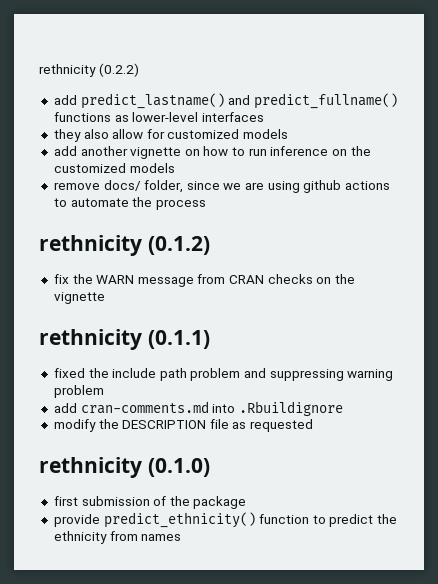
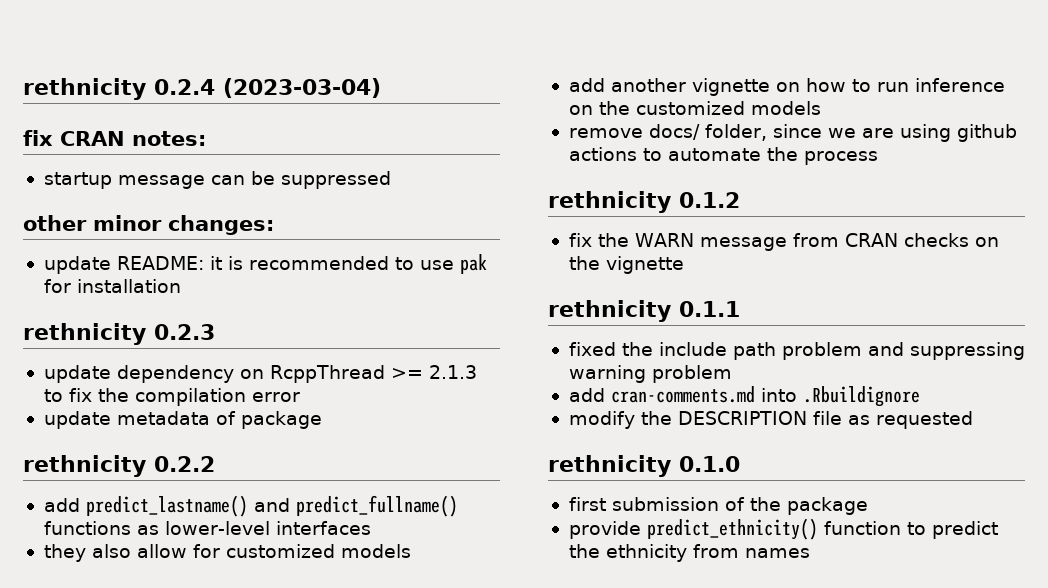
- rethnicity (0.2.2)
+ rethnicity 0.2.4 (2023-03-04)
+ fix CRAN notes:
+ startup message can be suppressed
+ other minor changes:
+ update README: it is recommended to use pak for installation
+ rethnicity 0.2.3
+ update dependency on RcppThread >= 2.1.3 to fix the compilation error
+ update metadata of package
+ rethnicity 0.2.2
- rethnicity (0.1.2)
+ rethnicity 0.1.2
- rethnicity (0.1.1)
+ rethnicity 0.1.1
- rethnicity (0.1.0)
+ rethnicity 0.1.0

